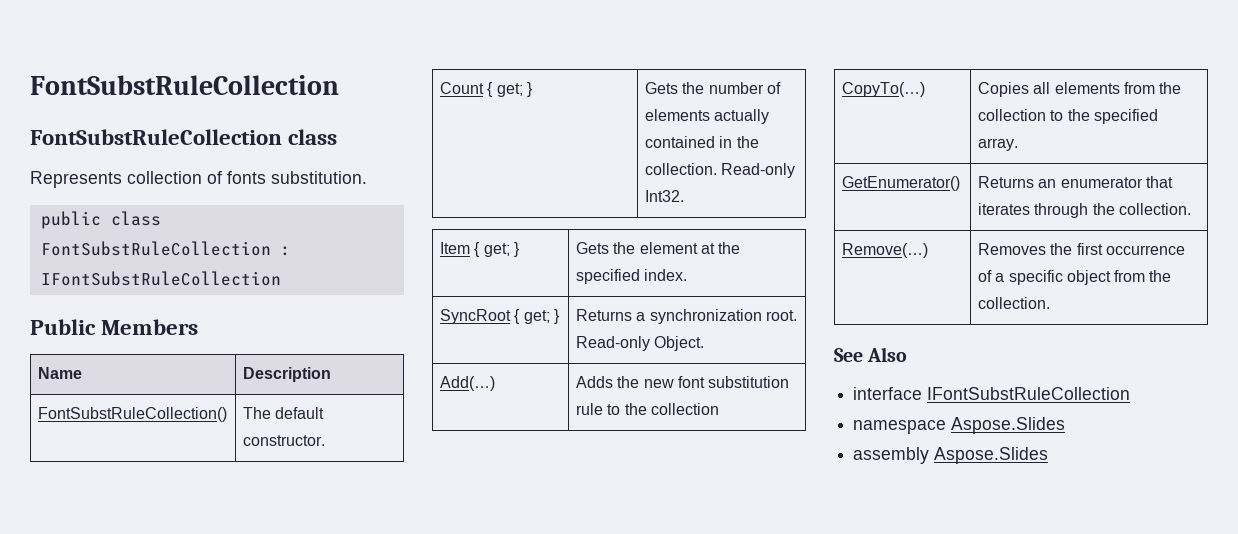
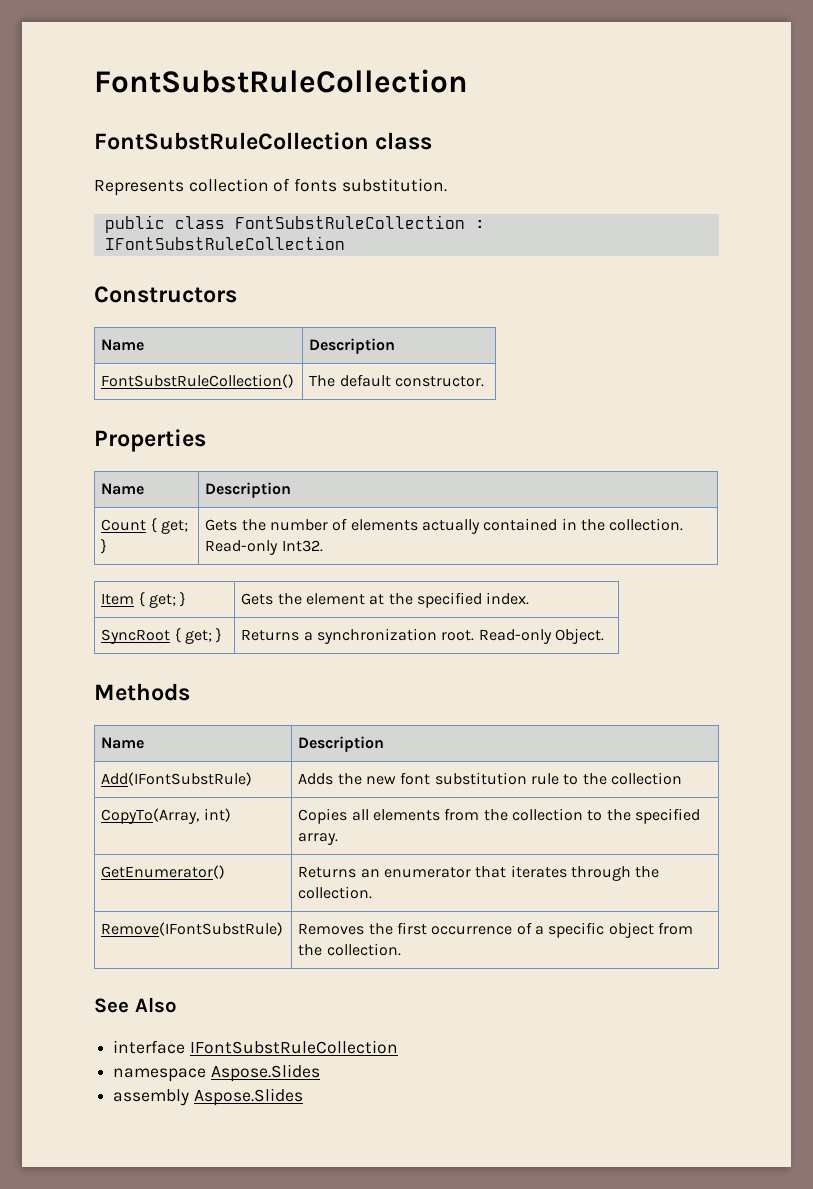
- Public Members
+ Constructors
+ Properties
+ Name | Description
- Add(…) | Adds the new font substitution rule to the collection
+ Methods
+ Name | Description
+ Add(IFontSubstRule) | Adds the new font substitution rule to the collection
- CopyTo(…) | Copies all elements from the collection to the specified array.
+ CopyTo(Array, int) | Copies all elements from the collection to the specified array.
- Remove(…) | Removes the first occurrence of a specific object from the collection.
+ Remove(IFontSubstRule) | Removes the first occurrence of a specific object from the collection.

